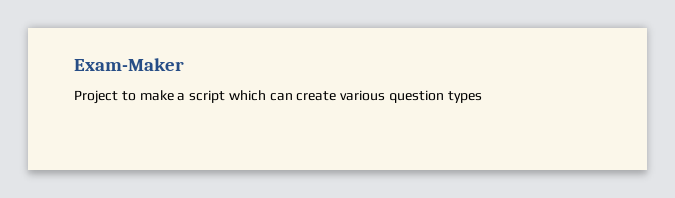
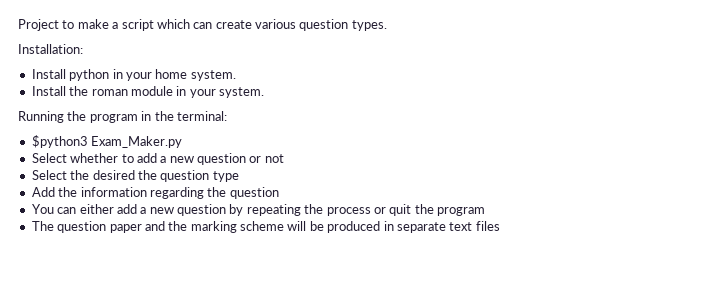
- Exam-Maker
- Project to make a script which can create various question types
+ Project to make a script which can create various question types.
+ Installation:
+ Install python in your home system.
+ Install the roman module in your system.
+ Running the program in the terminal:
+ $python3 Exam_Maker.py
+ Select whether to add a new question or not
+ Select the desired the question type
+ Add the information regarding the question
+ You can either add a new question by repeating the process or quit the program
+ The question paper and the marking scheme will be produced in separate text files

